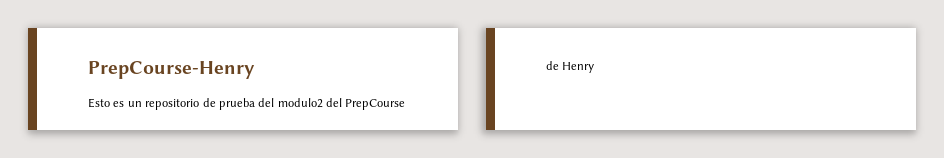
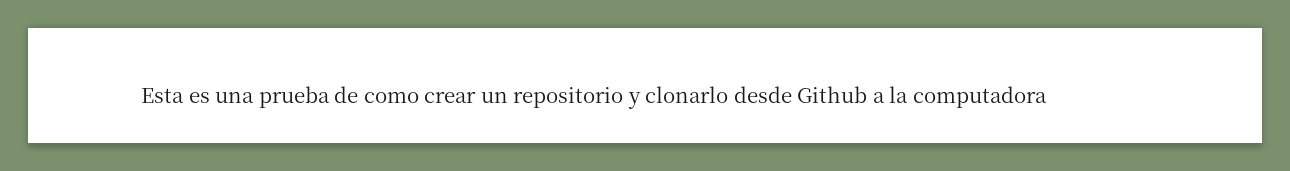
- PrepCourse-Henry
- Esto es un repositorio de prueba del modulo2 del PrepCourse de Henry
+ Esta es una prueba de como crear un repositorio y clonarlo desde Github a la computadora

